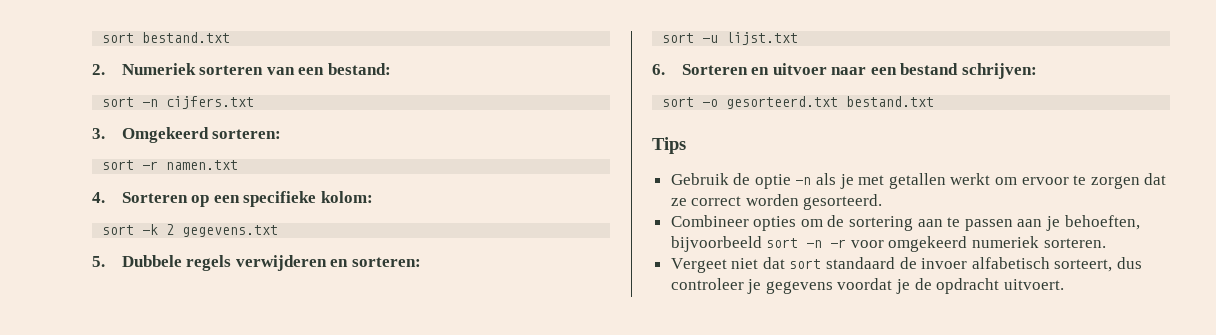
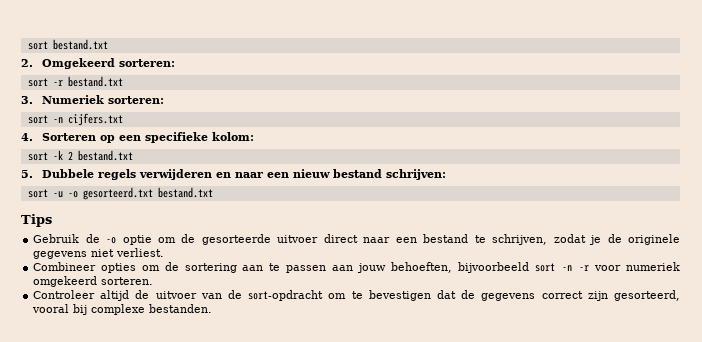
- 2. Numeriek sorteren van een bestand:
+ 2. Omgekeerd sorteren:
+ sort -r bestand.txt
+ 3. Numeriek sorteren:
  sort -n cijfers.txt
- 3. Omgekeerd sorteren:
- sort -r namen.txt
- sort -k 2 gegevens.txt
+ sort -k 2 bestand.txt
- 5. Dubbele regels verwijderen en sorteren:
- sort -u lijst.txt
- 6. Sorteren en uitvoer naar een bestand schrijven:
+ 5. Dubbele regels verwijderen en naar een nieuw bestand schrijven:
- sort -o gesorteerd.txt bestand.txt
+ sort -u -o gesorteerd.txt bestand.txt
- Gebruik de optie -n als je met getallen werkt om ervoor te zorgen dat ze correct worden gesorteerd.
+ Gebruik de -o optie om de gesorteerde uitvoer direct naar een bestand te schrijven, zodat je de originele gegevens niet verliest.
- Combineer opties om de sortering aan te passen aan je behoeften, bijvoorbeeld sort -n -r voor omgekeerd numeriek sorteren.
+ Combineer opties om de sortering aan te passen aan jouw behoeften, bijvoorbeeld sort -n -r voor numeriek omgekeerd sorteren.
- Vergeet niet dat sort standaard de invoer alfabetisch sorteert, dus controleer je gegevens voordat je de opdracht uitvoert.
+ Controleer altijd de uitvoer van de sort-opdracht om te bevestigen dat de gegevens correct zijn gesorteerd, vooral bij complexe bestanden.

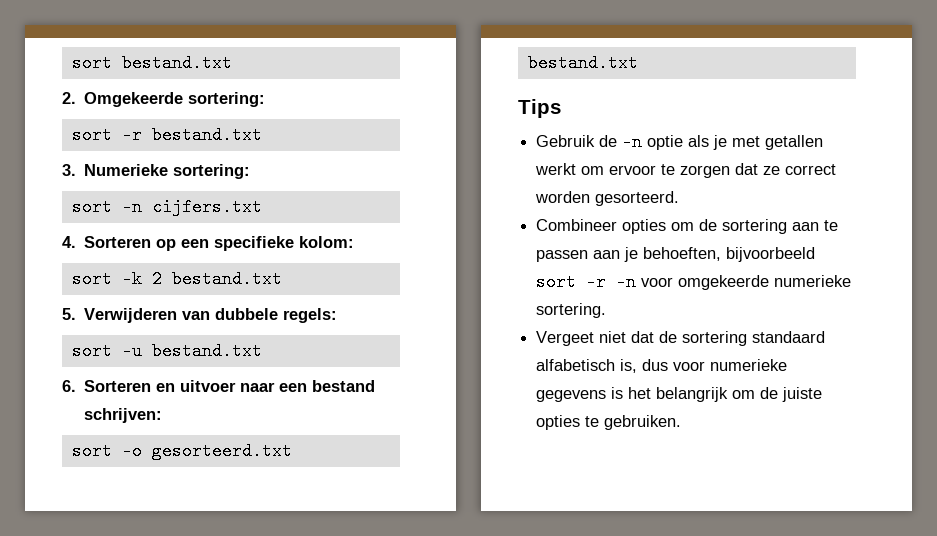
- 2. Omgekeerd sorteren:
+ 2. Omgekeerde sortering:
- 3. Numeriek sorteren:
+ 3. Numerieke sortering:
- 5. Dubbele regels verwijderen en naar een nieuw bestand schrijven:
+ 5. Verwijderen van dubbele regels:
+ sort -u bestand.txt
+ 6. Sorteren en uitvoer naar een bestand schrijven:
- sort -u -o gesorteerd.txt bestand.txt
+ sort -o gesorteerd.txt bestand.txt
- Gebruik de -o optie om de gesorteerde uitvoer direct naar een bestand te schrijven, zodat je de originele gegevens niet verliest.
+ Gebruik de -n optie als je met getallen werkt om ervoor te zorgen dat ze correct worden gesorteerd.
- Combineer opties om de sortering aan te passen aan jouw behoeften, bijvoorbeeld sort -n -r voor numeriek omgekeerd sorteren.
- Controleer altijd de uitvoer van de sort-opdracht om te bevestigen dat de gegevens correct zijn gesorteerd, vooral bij complexe bestanden.
+ Combineer opties om de sortering aan te passen aan je behoeften, bijvoorbeeld sort -r -n voor omgekeerde numerieke sortering.
+ Vergeet niet dat de sortering standaard alfabetisch is, dus voor numerieke gegevens is het belangrijk om de juiste opties te gebruiken.

